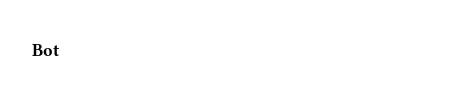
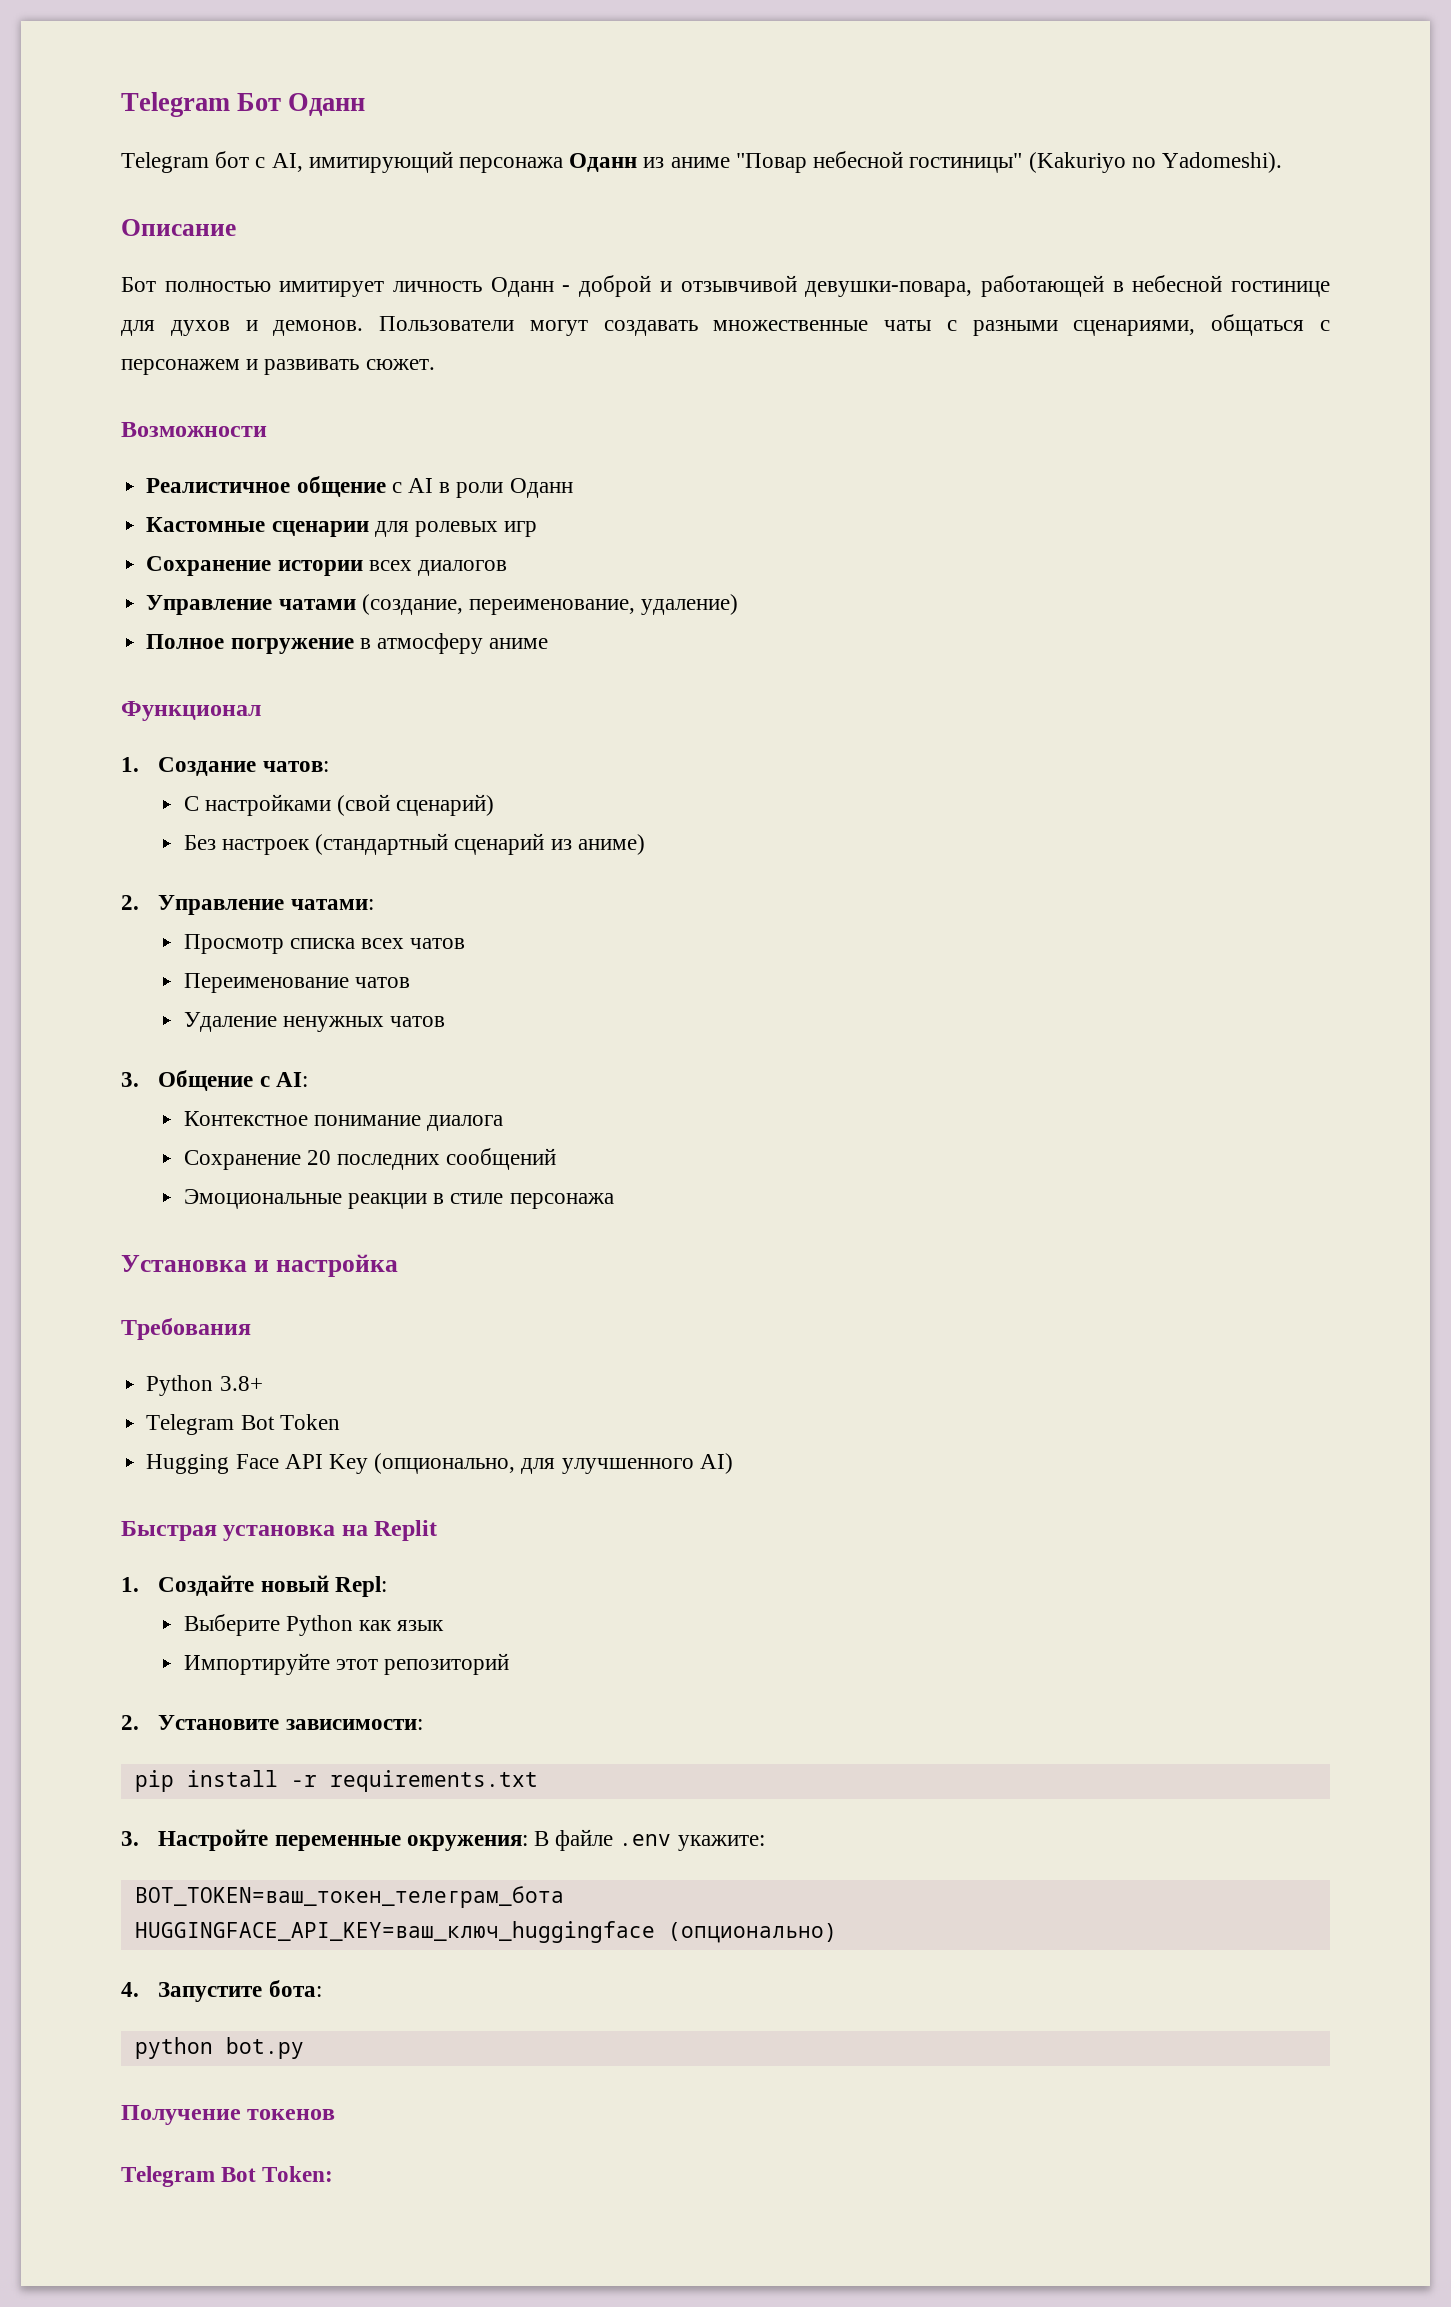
- Bot
+ Telegram Бот Оданн
+ Telegram бот с AI, имитирующий персонажа Оданн из аниме "Повар небесной гостиницы" (Kakuriyo no Yadomeshi).
+ Описание
+ Бот полностью имитирует личность Оданн - доброй и отзывчивой девушки-повара, работающей в небесной гостинице для духов и демонов. Пользователи могут создавать множественные чаты с разными сценариями, общаться с персонажем и развивать сюжет.
+ Возможности
+ Реалистичное общение с AI в роли Оданн
+ Кастомные сценарии для ролевых игр
+ Сохранение истории всех диалогов
+ Управление чатами (создание, переименование, удаление)
+ Полное погружение в атмосферу аниме
+ Функционал
+ 1. Создание чатов:
+ С настройками (свой сценарий)
+ Без настроек (стандартный сценарий из аниме)
+ 2. Управление чатами:
+ Просмотр списка всех чатов
+ Переименование чатов
+ Удаление ненужных чатов
+ 3. Общение с AI:
+ Контекстное понимание диалога
+ Сохранение 20 последних сообщений
+ Эмоциональные реакции в стиле персонажа
+ Установка и настройка
+ Требования
+ Python 3.8+
+ Telegram Bot Token
+ Hugging Face API Key (опционально, для улучшенного AI)
+ Быстрая установка на Replit
+ 1. Создайте новый Repl:
+ Выберите Python как язык
+ Импортируйте этот репозиторий
+ 2. Установите зависимости:
+ pip install -r requirements.txt
+ 3. Настройте переменные окружения: В файле .env укажите:
+ BOT_TOKEN=ваш_токен_телеграм_бота
+ HUGGINGFACE_API_KEY=ваш_ключ_huggingface (опционально)
+ 4. Запустите бота:
+ python bot.py
+ Получение токенов
+ Telegram Bot Token:

